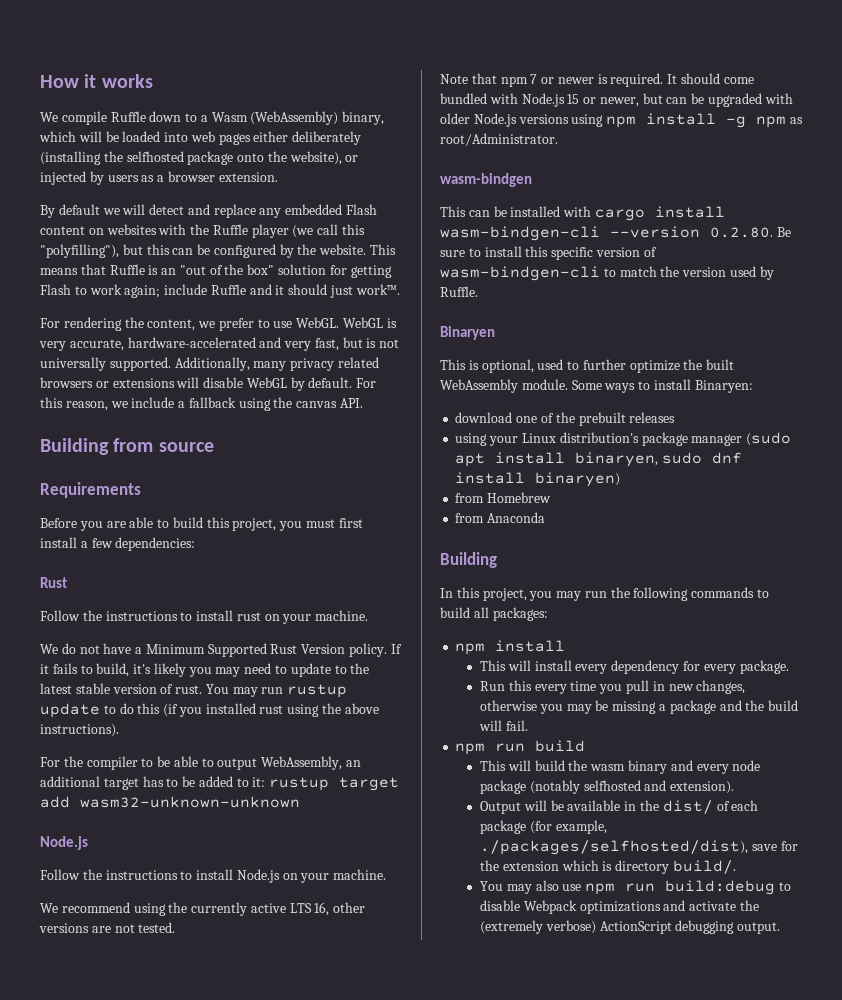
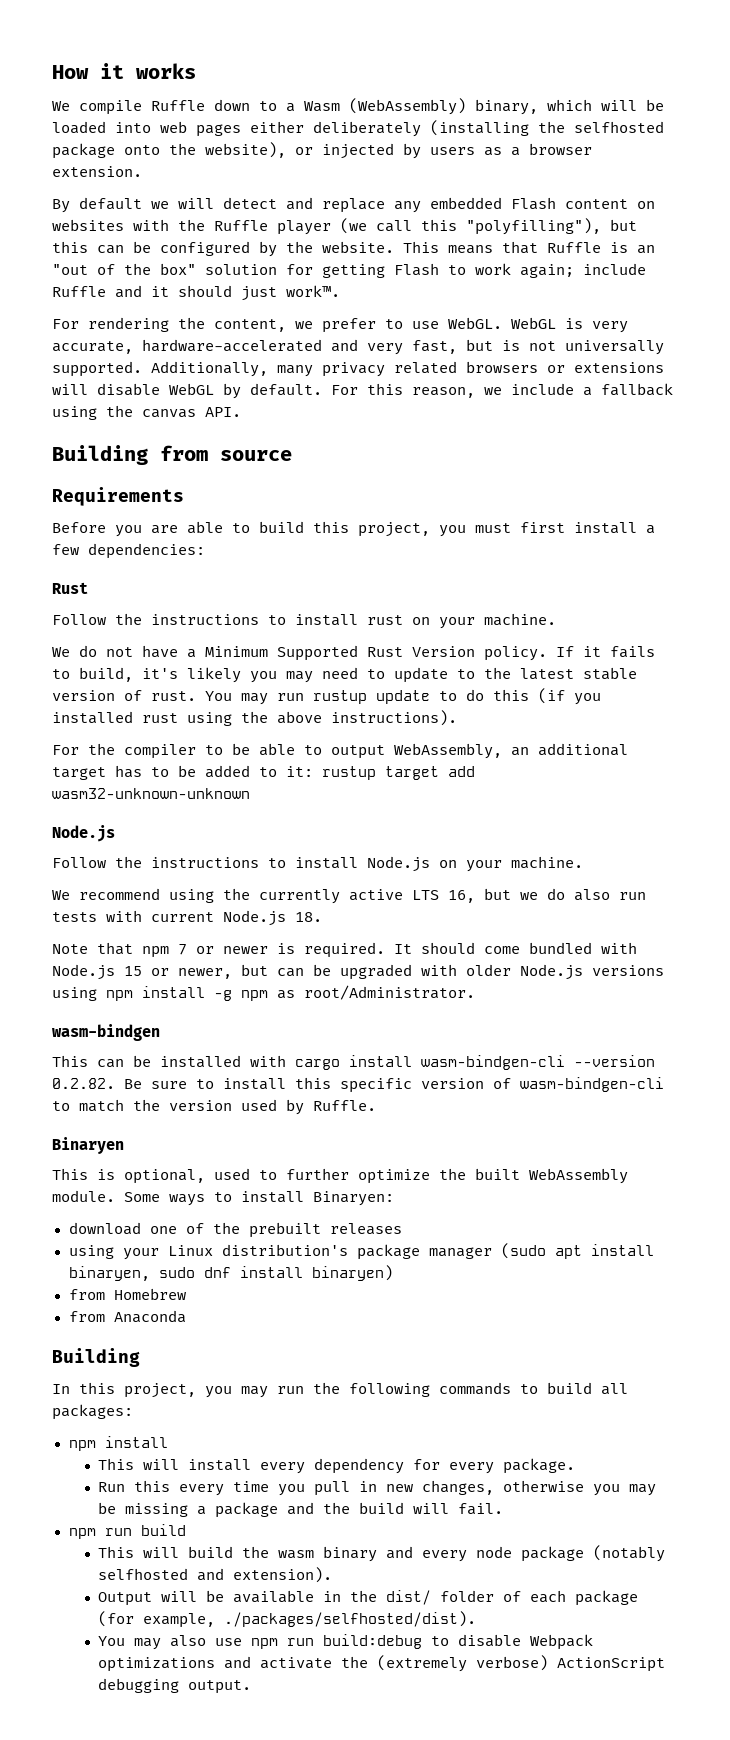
- We recommend using the currently active LTS 16, other versions are not tested.
+ We recommend using the currently active LTS 16, but we do also run tests with current Node.js 18.
- This can be installed with cargo install wasm-bindgen-cli --version 0.2.80. Be sure to install this specific version of wasm-bindgen-cli to match the version used by Ruffle.
+ This can be installed with cargo install wasm-bindgen-cli --version 0.2.82. Be sure to install this specific version of wasm-bindgen-cli to match the version used by Ruffle.
- Output will be available in the dist/ of each package (for example, ./packages/selfhosted/dist), save for the extension which is directory build/.
+ Output will be available in the dist/ folder of each package (for example, ./packages/selfhosted/dist).

